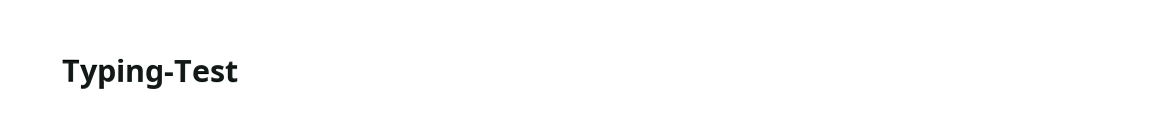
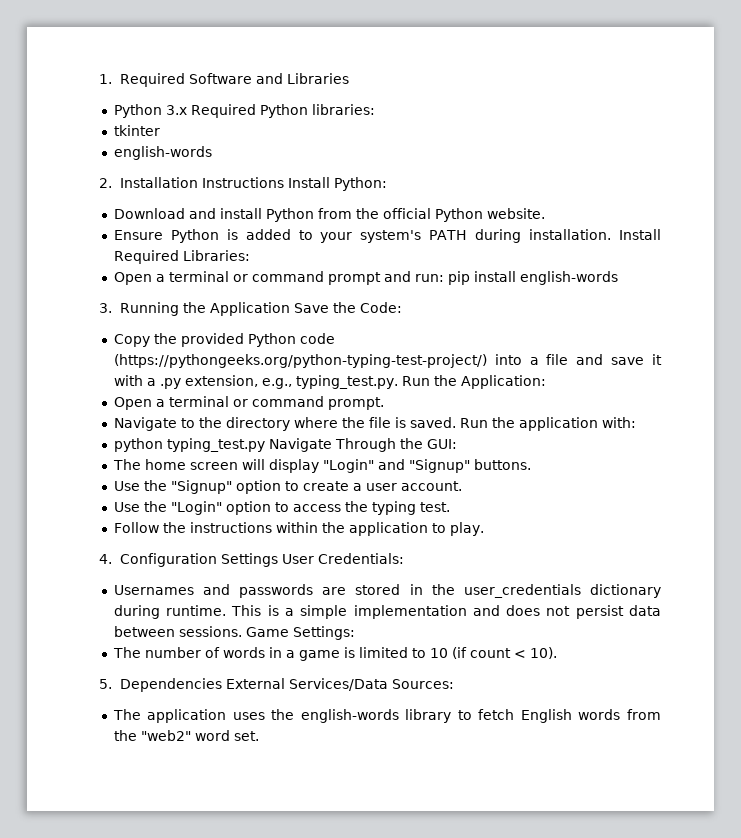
- Typing-Test
+ 1. Required Software and Libraries
+ Python 3.x Required Python libraries:
+ tkinter
+ english-words
+ 2. Installation Instructions Install Python:
+ Download and install Python from the official Python website.
+ Ensure Python is added to your system's PATH during installation. Install Required Libraries:
+ Open a terminal or command prompt and run: pip install english-words
+ 3. Running the Application Save the Code:
+ Copy the provided Python code (https://pythongeeks.org/python-typing-test-project/) into a file and save it with a .py extension, e.g., typing_test.py. Run the Application:
+ Open a terminal or command prompt.
+ Navigate to the directory where the file is saved. Run the application with:
+ python typing_test.py Navigate Through the GUI:
+ The home screen will display "Login" and "Signup" buttons.
+ Use the "Signup" option to create a user account.
+ Use the "Login" option to access the typing test.
+ Follow the instructions within the application to play.
+ 4. Configuration Settings User Credentials:
+ Usernames and passwords are stored in the user_credentials dictionary during runtime. This is a simple implementation and does not persist data between sessions. Game Settings:
+ The number of words in a game is limited to 10 (if count < 10).
+ 5. Dependencies External Services/Data Sources:
+ The application uses the english-words library to fetch English words from the "web2" word set.

